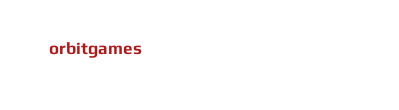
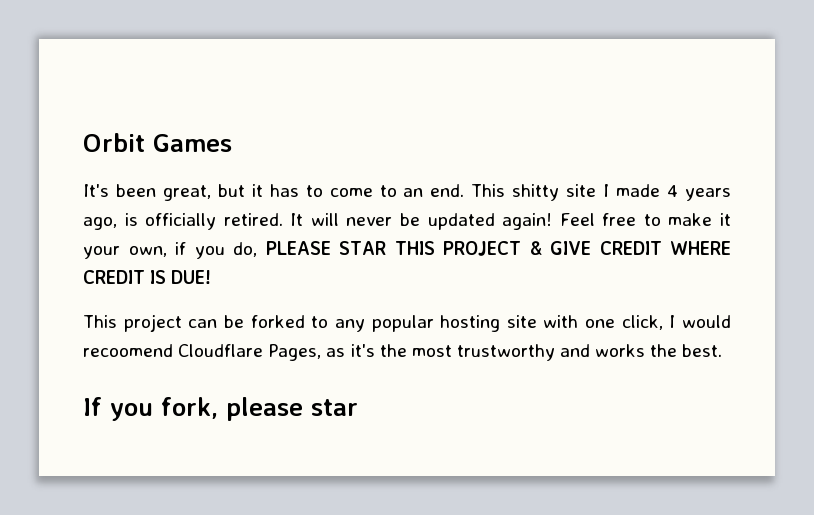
- orbitgames
+ Orbit Games
+ It's been great, but it has to come to an end. This shitty site I made 4 years ago, is officially retired. It will never be updated again! Feel free to make it your own, if you do, PLEASE STAR THIS PROJECT & GIVE CREDIT WHERE CREDIT IS DUE!
+ This project can be forked to any popular hosting site with one click, I would recoomend Cloudflare Pages, as it's the most trustworthy and works the best.
+ If you fork, please star

